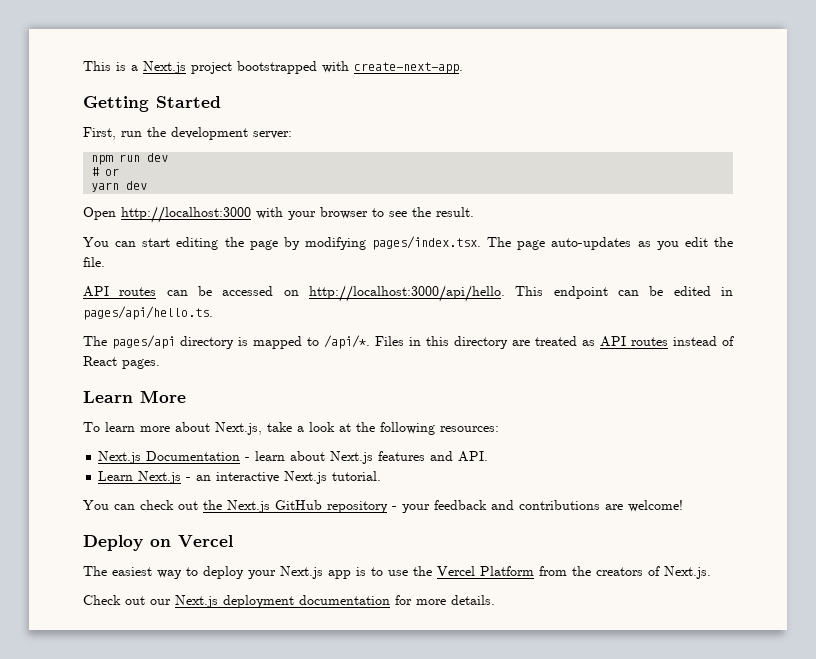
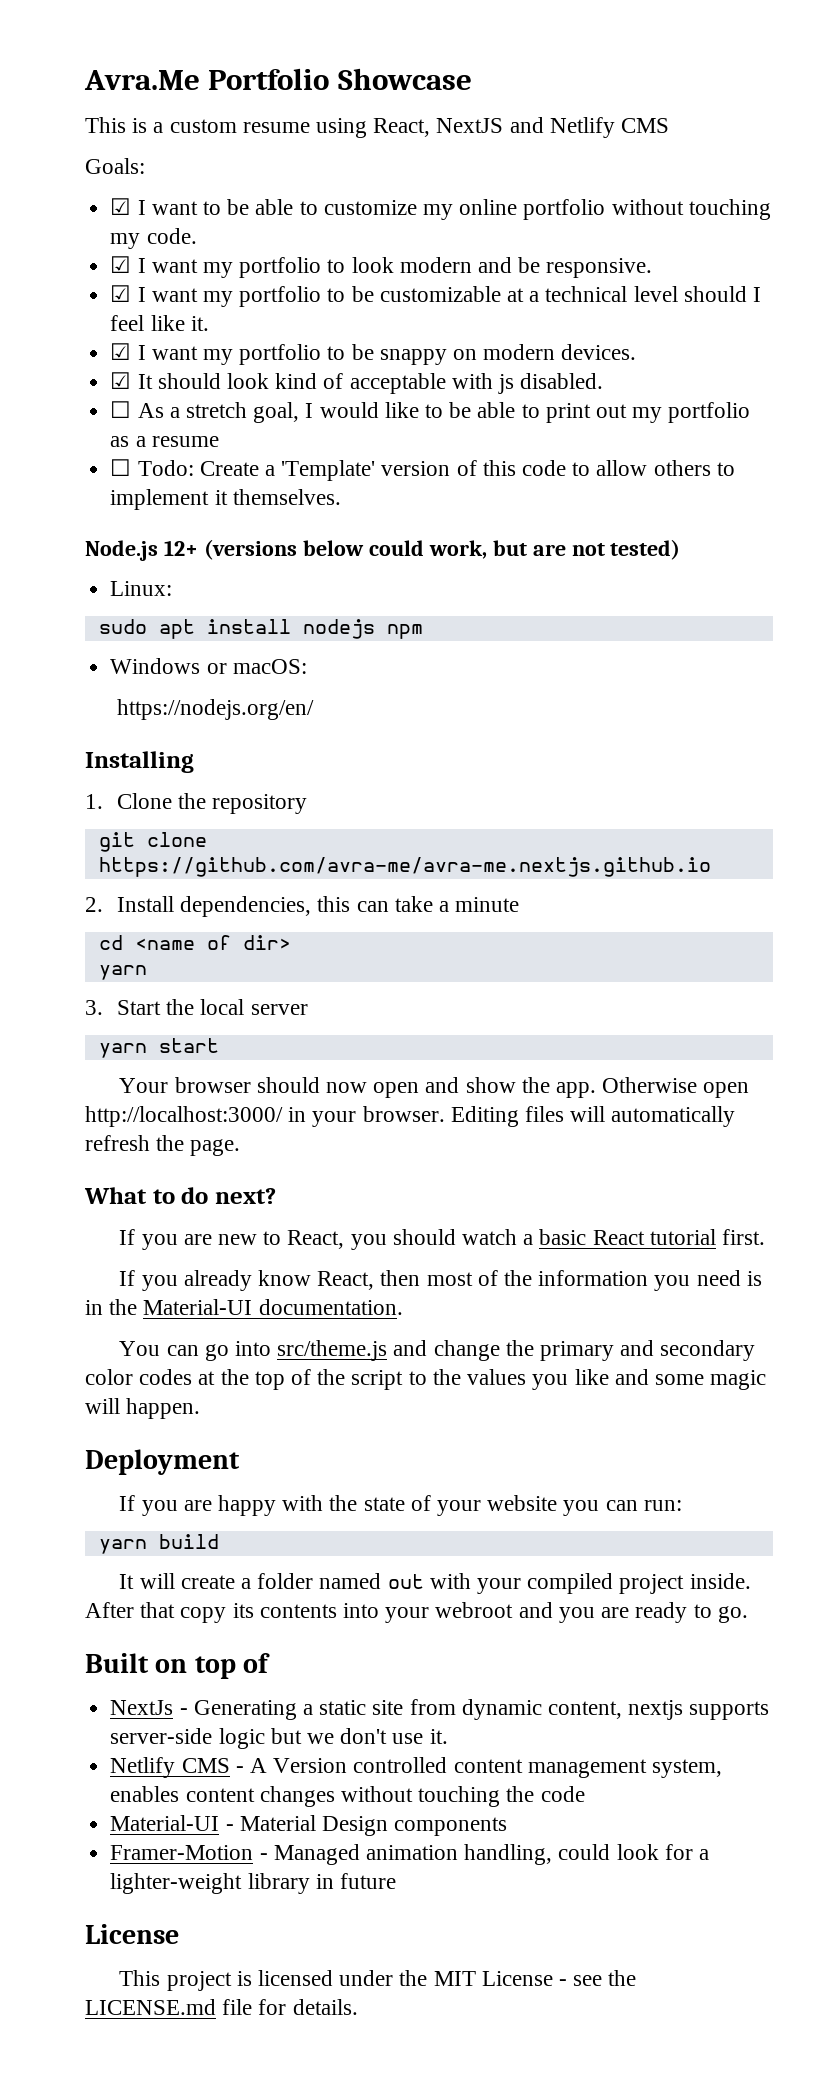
- This is a Next.js project bootstrapped with create-next-app.
- Getting Started
- First, run the development server:
- npm run dev
- # or
- yarn dev
- Open http://localhost:3000 with your browser to see the result.
- You can start editing the page by modifying pages/index.tsx. The page auto-updates as you edit the file.
- API routes can be accessed on http://localhost:3000/api/hello. This endpoint can be edited in pages/api/hello.ts.
- The pages/api directory is mapped to /api/*. Files in this directory are treated as API routes instead of React pages.
- Learn More
- To learn more about Next.js, take a look at the following resources:
- Next.js Documentation - learn about Next.js features and API.
- Learn Next.js - an interactive Next.js tutorial.
- You can check out the Next.js GitHub repository - your feedback and contributions are welcome!
- Deploy on Vercel
- The easiest way to deploy your Next.js app is to use the Vercel Platform from the creators of Next.js.
- Check out our Next.js deployment documentation for more details.
+ Avra.Me Portfolio Showcase
+ This is a custom resume using React, NextJS and Netlify CMS
+ Goals:
+ ☑ I want to be able to customize my online portfolio without touching my code.
+ ☑ I want my portfolio to look modern and be responsive.
+ ☑ I want my portfolio to be customizable at a technical level should I feel like it.
+ ☑ I want my portfolio to be snappy on modern devices.
+ ☑ It should look kind of acceptable with js disabled.
+ ☐ As a stretch goal, I would like to be able to print out my portfolio as a resume
+ ☐ Todo: Create a 'Template' version of this code to allow others to implement it themselves.
+ Node.js 12+ (versions below could work, but are not tested)
+ Linux:
+ sudo apt install nodejs npm
+ Windows or macOS:
+ https://nodejs.org/en/
+ Installing
+ 1. Clone the repository
+ git clone https://github.com/avra-me/avra-me.nextjs.github.io
+ 2. Install dependencies, this can take a minute
+ cd <name of dir>
+ yarn
+ 3. Start the local server
+ yarn start
+ Your browser should now open and show the app. Otherwise open http://localhost:3000/ in your browser. Editing files will automatically refresh the page.
+ What to do next?
+ If you are new to React, you should watch a basic React tutorial first.
+ If you already know React, then most of the information you need is in the Material-UI documentation.
+ You can go into src/theme.js and change the primary and secondary color codes at the top of the script to the values you like and some magic will happen.
+ Deployment
+ If you are happy with the state of your website you can run:
+ yarn build
+ It will create a folder named out with your compiled project inside. After that copy its contents into your webroot and you are ready to go.
+ Built on top of
+ NextJs - Generating a static site from dynamic content, nextjs supports server-side logic but we don't use it.
+ Netlify CMS - A Version controlled content management system, enables content changes without touching the code
+ Material-UI - Material Design components
+ Framer-Motion - Managed animation handling, could look for a lighter-weight library in future
+ License
+ This project is licensed under the MIT License - see the LICENSE.md file for details.

